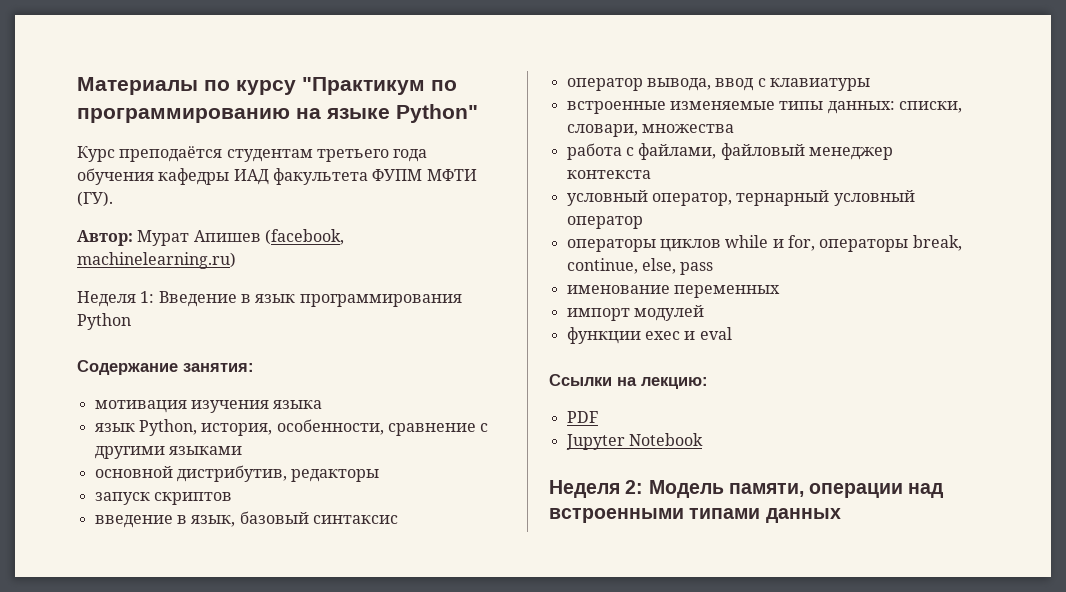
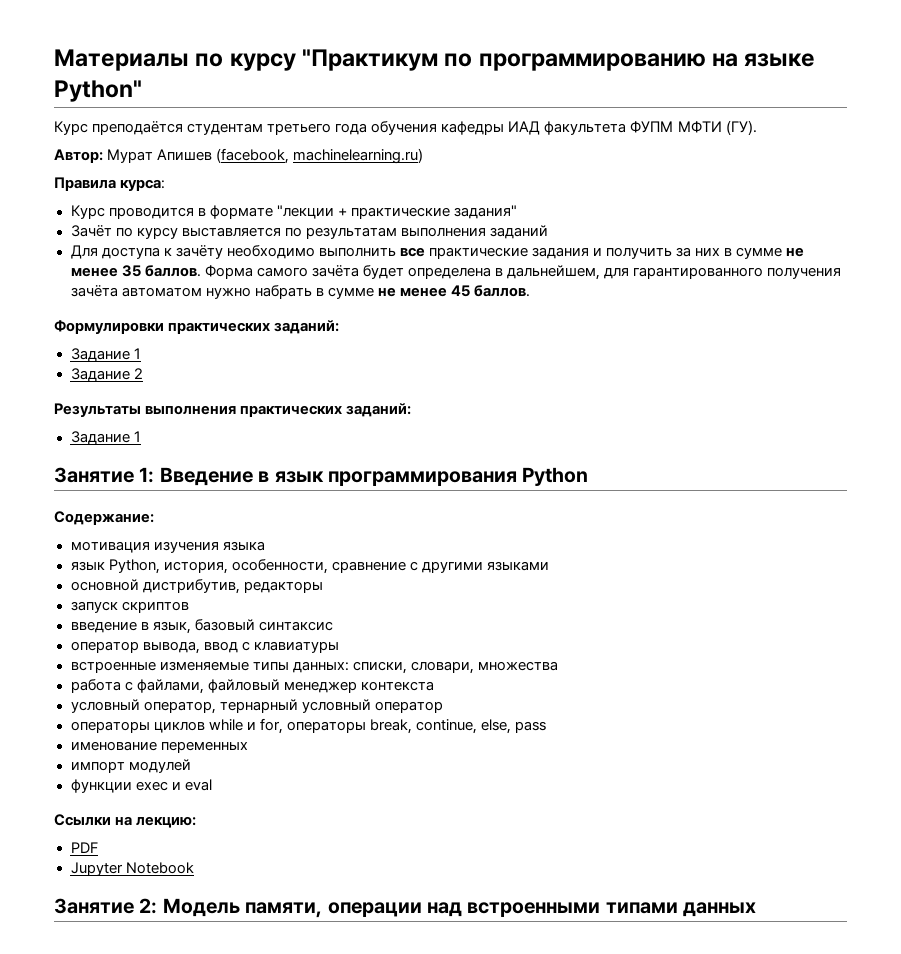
- Неделя 1: Введение в язык программирования Python
+ Правила курса:
+ Курс проводится в формате "лекции + практические задания"
+ Зачёт по курсу выставляется по результатам выполнения заданий
+ Для доступа к зачёту необходимо выполнить все практические задания и получить за них в сумме не менее 35 баллов. Форма самого зачёта будет определена в дальнейшем, для гарантированного получения зачёта автоматом нужно набрать в сумме не менее 45 баллов.
+ Формулировки практических заданий:
+ Задание 1
+ Задание 2
+ Результаты выполнения практических заданий:
+ Задание 1
+ Занятие 1: Введение в язык программирования Python
- Содержание занятия:
+ Содержание:
- Неделя 2: Модель памяти, операции над встроенными типами данных
+ Занятие 2: Модель памяти, операции над встроенными типами данных

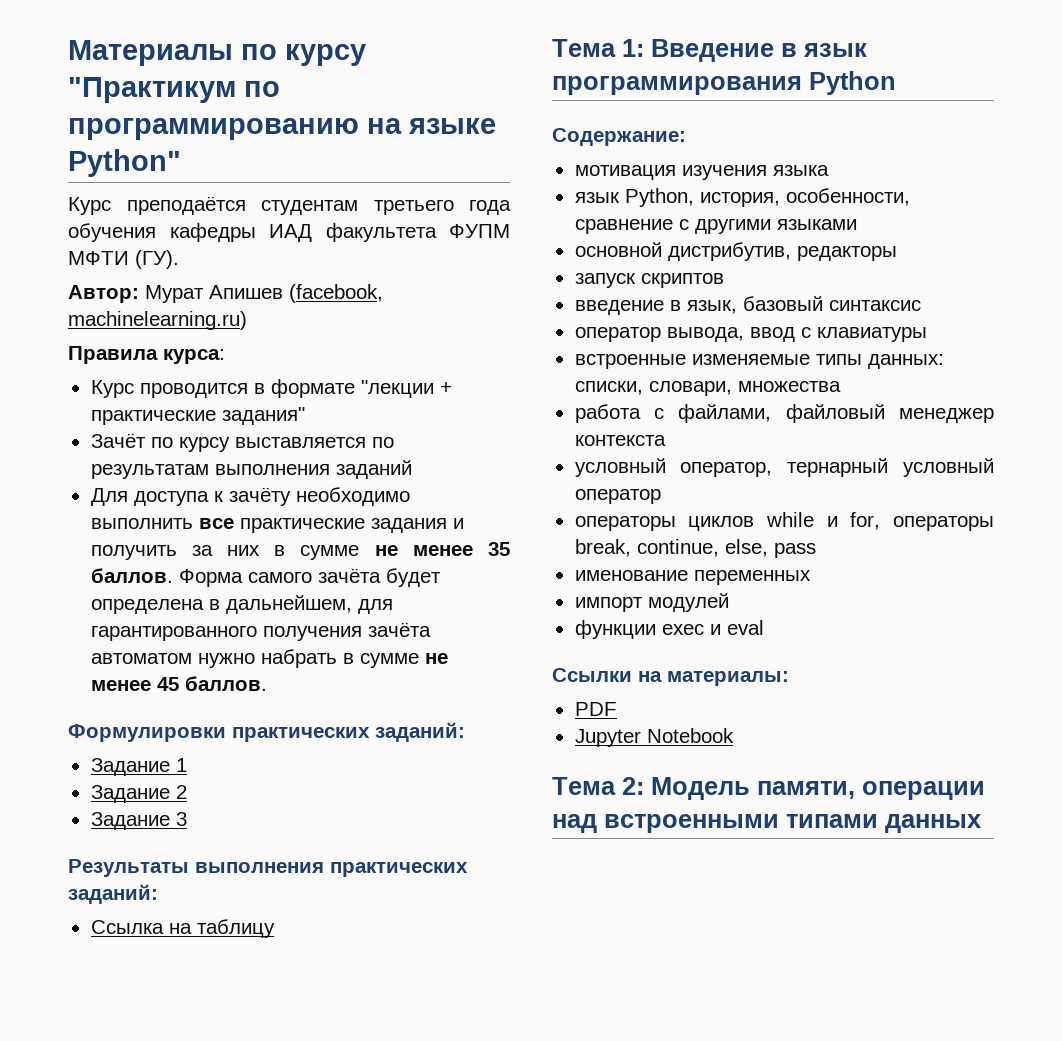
+ Задание 3
  Результаты выполнения практических заданий:
- Задание 1
- Занятие 1: Введение в язык программирования Python
+ Ссылка на таблицу
+ Тема 1: Введение в язык программирования Python
- Ссылки на лекцию:
+ Ссылки на материалы:
- Занятие 2: Модель памяти, операции над встроенными типами данных
+ Тема 2: Модель памяти, операции над встроенными типами данных

